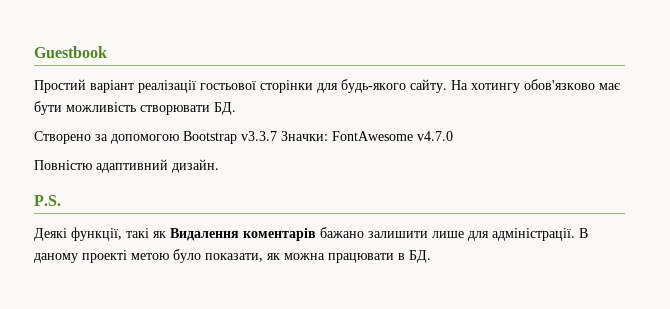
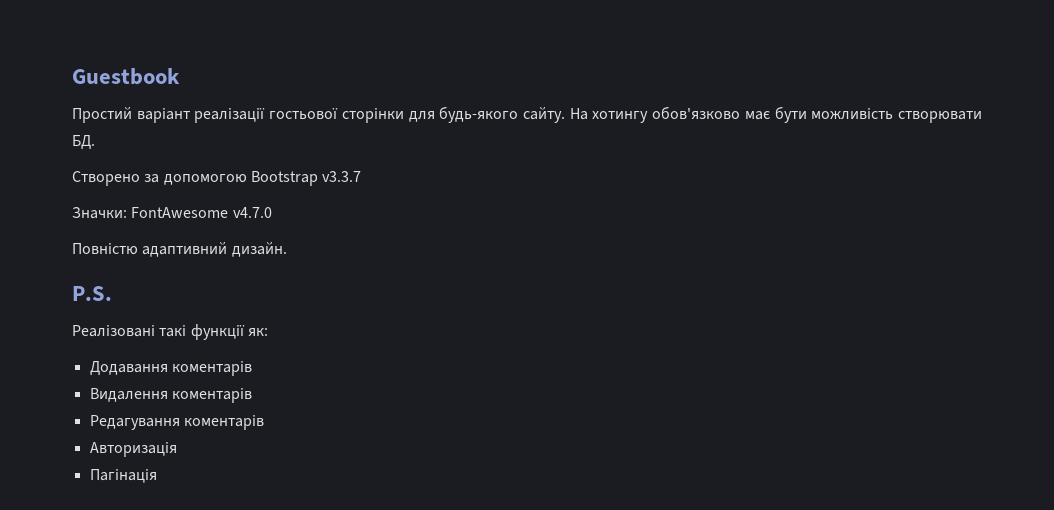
- Створено за допомогою Bootstrap v3.3.7 Значки: FontAwesome v4.7.0
+ Створено за допомогою Bootstrap v3.3.7
+ Значки: FontAwesome v4.7.0
- Деякі функції, такі як Видалення коментарів бажано залишити лише для адміністрації. В даному проекті метою було показати, як можна працювати в БД.
+ Реалізовані такі функції як:
+ Додавання коментарів
+ Видалення коментарів
+ Редагування коментарів
+ Авторизація
+ Пагінація

